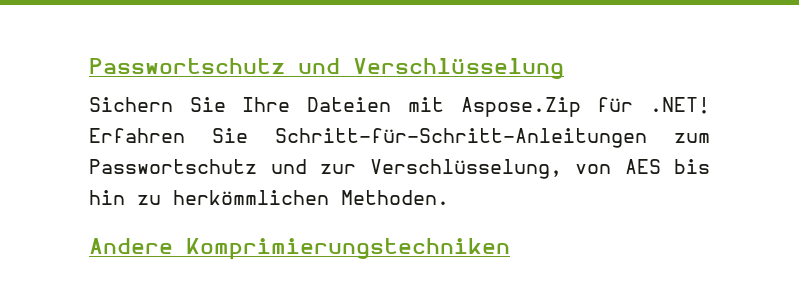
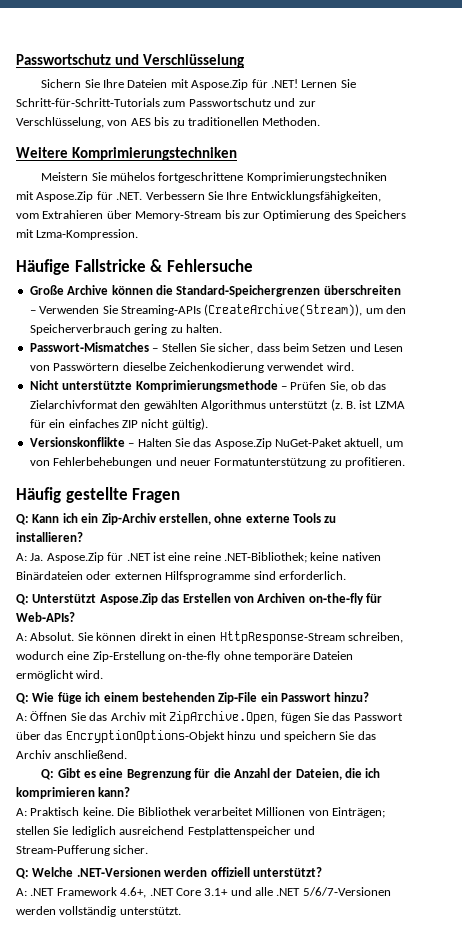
- Erfahren Sie Schritt-für-Schritt-Anleitungen zum Passwortschutz und zur Verschlüsselung, von AES bis hin zu herkömmlichen Methoden.
+ Lernen Sie Schritt‑für‑Schritt‑Tutorials zum Passwortschutz und zur Verschlüsselung, von AES bis zu traditionellen Methoden.
- Andere Komprimierungstechniken
+ Weitere Komprimierungstechniken
+ Meistern Sie mühelos fortgeschrittene Komprimierungstechniken mit Aspose.Zip für .NET. Verbessern Sie Ihre Entwicklungsfähigkeiten, vom Extrahieren über Memory‑Stream bis zur Optimierung des Speichers mit Lzma‑Kompression.
+ Häufige Fallstricke & Fehlersuche
+ Große Archive können die Standard‑Speichergrenzen überschreiten – Verwenden Sie Streaming‑APIs (CreateArchive(Stream)), um den Speicherverbrauch gering zu halten.
+ Passwort‑Mismatches – Stellen Sie sicher, dass beim Setzen und Lesen von Passwörtern dieselbe Zeichenkodierung verwendet wird.
+ Nicht unterstützte Komprimierungsmethode – Prüfen Sie, ob das Zielarchivformat den gewählten Algorithmus unterstützt (z. B. ist LZMA für ein einfaches ZIP nicht gültig).
+ Versionskonflikte – Halten Sie das Aspose.Zip NuGet‑Paket aktuell, um von Fehlerbehebungen und neuer Formatunterstützung zu profitieren.
+ Häufig gestellte Fragen
+ Q: Kann ich ein Zip-Archiv erstellen, ohne externe Tools zu installieren?
+ A: Ja. Aspose.Zip für .NET ist eine reine .NET‑Bibliothek; keine nativen Binärdateien oder externen Hilfsprogramme sind erforderlich.
+ Q: Unterstützt Aspose.Zip das Erstellen von Archiven on‑the‑fly für Web‑APIs?
+ A: Absolut. Sie können direkt in einen HttpResponse‑Stream schreiben, wodurch eine Zip‑Erstellung on‑the‑fly ohne temporäre Dateien ermöglicht wird.
+ Q: Wie füge ich einem bestehenden Zip‑File ein Passwort hinzu?
+ A: Öffnen Sie das Archiv mit ZipArchive.Open, fügen Sie das Passwort über das EncryptionOptions‑Objekt hinzu und speichern Sie das Archiv anschließend.
+ Q: Gibt es eine Begrenzung für die Anzahl der Dateien, die ich komprimieren kann?
+ A: Praktisch keine. Die Bibliothek verarbeitet Millionen von Einträgen; stellen Sie lediglich ausreichend Festplattenspeicher und Stream‑Pufferung sicher.
+ Q: Welche .NET‑Versionen werden offiziell unterstützt?
+ A: .NET Framework 4.6+, .NET Core 3.1+ und alle .NET 5/6/7‑Versionen werden vollständig unterstützt.

